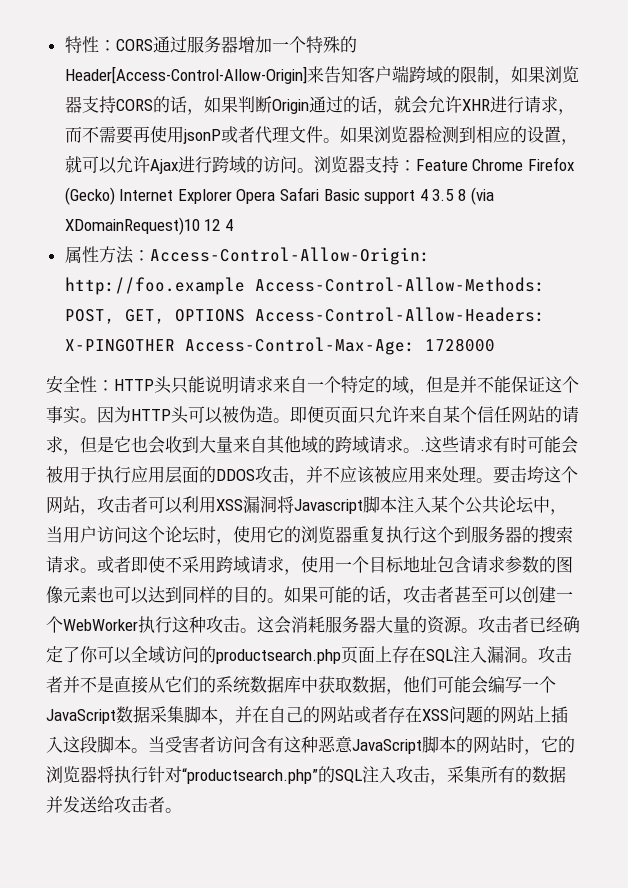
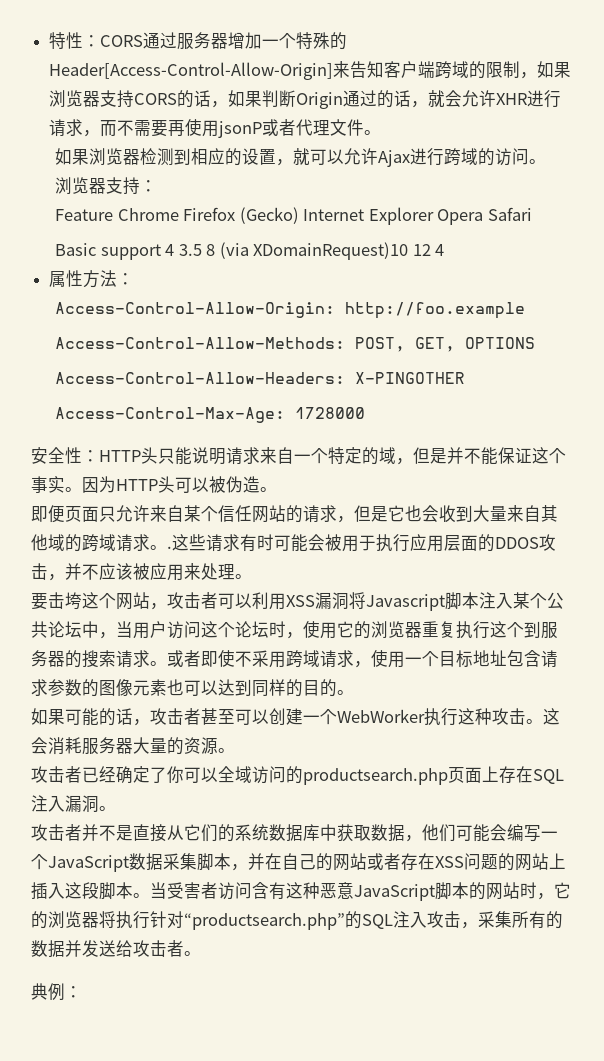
- CORS通过服务器增加一个特殊的Header[Access-Control-Allow-Origin]来告知客户端跨域的限制，如果浏览器支持CORS的话，如果判断Origin通过的话，就会允许XHR进行请求，而不需要再使用jsonP或者代理文件。如果浏览器检测到相应的设置，就可以允许Ajax进行跨域的访问。浏览器支持：Feature Chrome Firefox (Gecko) Internet Explorer Opera Safari Basic support 4 3.5 8 (via XDomainRequest)10 12 4
+ CORS通过服务器增加一个特殊的Header[Access-Control-Allow-Origin]来告知客户端跨域的限制，如果浏览器支持CORS的话，如果判断Origin通过的话，就会允许XHR进行请求，而不需要再使用jsonP或者代理文件。
+ 如果浏览器检测到相应的设置，就可以允许Ajax进行跨域的访问。
+ 浏览器支持：
+ Feature Chrome Firefox (Gecko) Internet Explorer Opera Safari
+ Basic support 4 3.5 8 (via XDomainRequest)10 12 4
- 属性方法：Access-Control-Allow-Origin: http://foo.example Access-Control-Allow-Methods: POST, GET, OPTIONS Access-Control-Allow-Headers: X-PINGOTHER Access-Control-Max-Age: 1728000
+ 属性方法：
+ Access-Control-Allow-Origin: http://foo.example
+ Access-Control-Allow-Methods: POST, GET, OPTIONS
+ Access-Control-Allow-Headers: X-PINGOTHER
+ Access-Control-Max-Age: 1728000
- 因为HTTP头可以被伪造。即便页面只允许来自某个信任网站的请求，但是它也会收到大量来自其他域的跨域请求。.
+ 因为HTTP头可以被伪造。
+ 即便页面只允许来自某个信任网站的请求，但是它也会收到大量来自其他域的跨域请求。.
- 这些请求有时可能会被用于执行应用层面的DDOS攻击，并不应该被应用来处理。要击垮这个网站，攻击者可以利用XSS漏洞将Javascript脚本注入某个公共论坛中，当用户访问这个论坛时，使用它的浏览器重复执行这个到服务器的搜索请求。
+ 这些请求有时可能会被用于执行应用层面的DDOS攻击，并不应该被应用来处理。
+ 要击垮这个网站，攻击者可以利用XSS漏洞将Javascript脚本注入某个公共论坛中，当用户访问这个论坛时，使用它的浏览器重复执行这个到服务器的搜索请求。
- 或者即使不采用跨域请求，使用一个目标地址包含请求参数的图像元素也可以达到同样的目的。如果可能的话，攻击者甚至可以创建一个WebWorker执行这种攻击。
+ 或者即使不采用跨域请求，使用一个目标地址包含请求参数的图像元素也可以达到同样的目的。
+ 如果可能的话，攻击者甚至可以创建一个WebWorker执行这种攻击。
- 这会消耗服务器大量的资源。攻击者已经确定了你可以全域访问的productsearch.php页面上存在SQL注入漏洞。攻击者并不是直接从它们的系统数据库中获取数据，他们可能会编写一个JavaScript数据采集脚本，并在自己的网站或者存在XSS问题的网站上插入这段脚本。
+ 这会消耗服务器大量的资源。
+ 攻击者已经确定了你可以全域访问的productsearch.php页面上存在SQL注入漏洞。
+ 攻击者并不是直接从它们的系统数据库中获取数据，他们可能会编写一个JavaScript数据采集脚本，并在自己的网站或者存在XSS问题的网站上插入这段脚本。
+ 典例：

